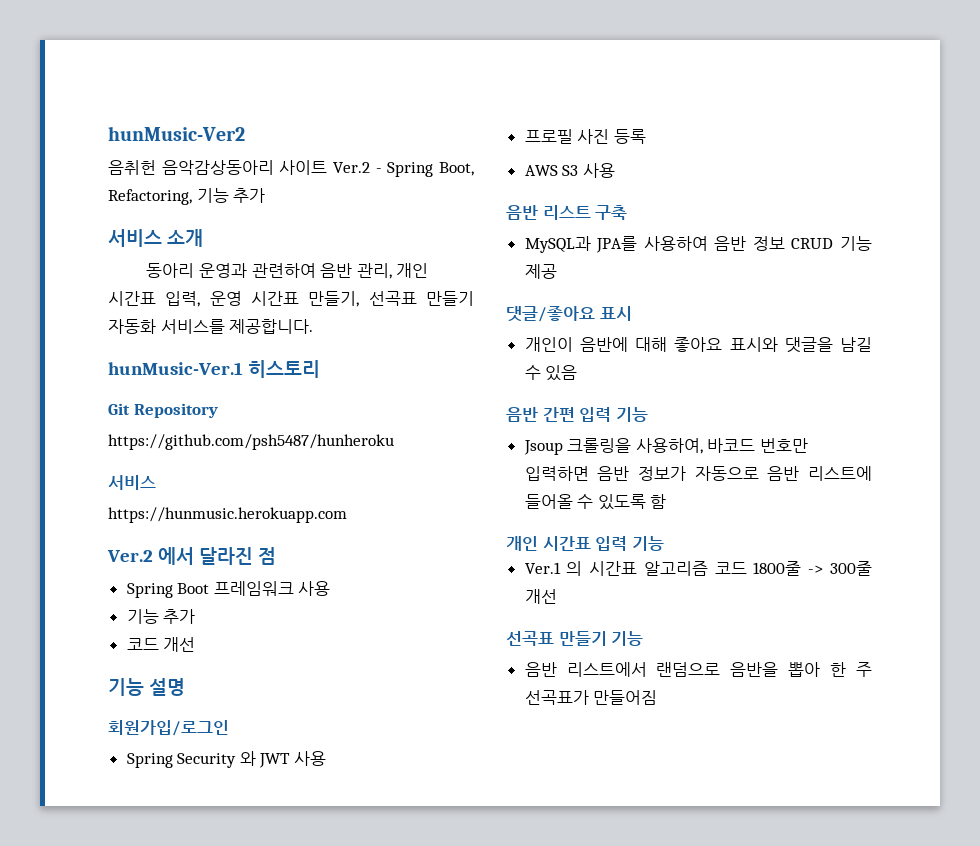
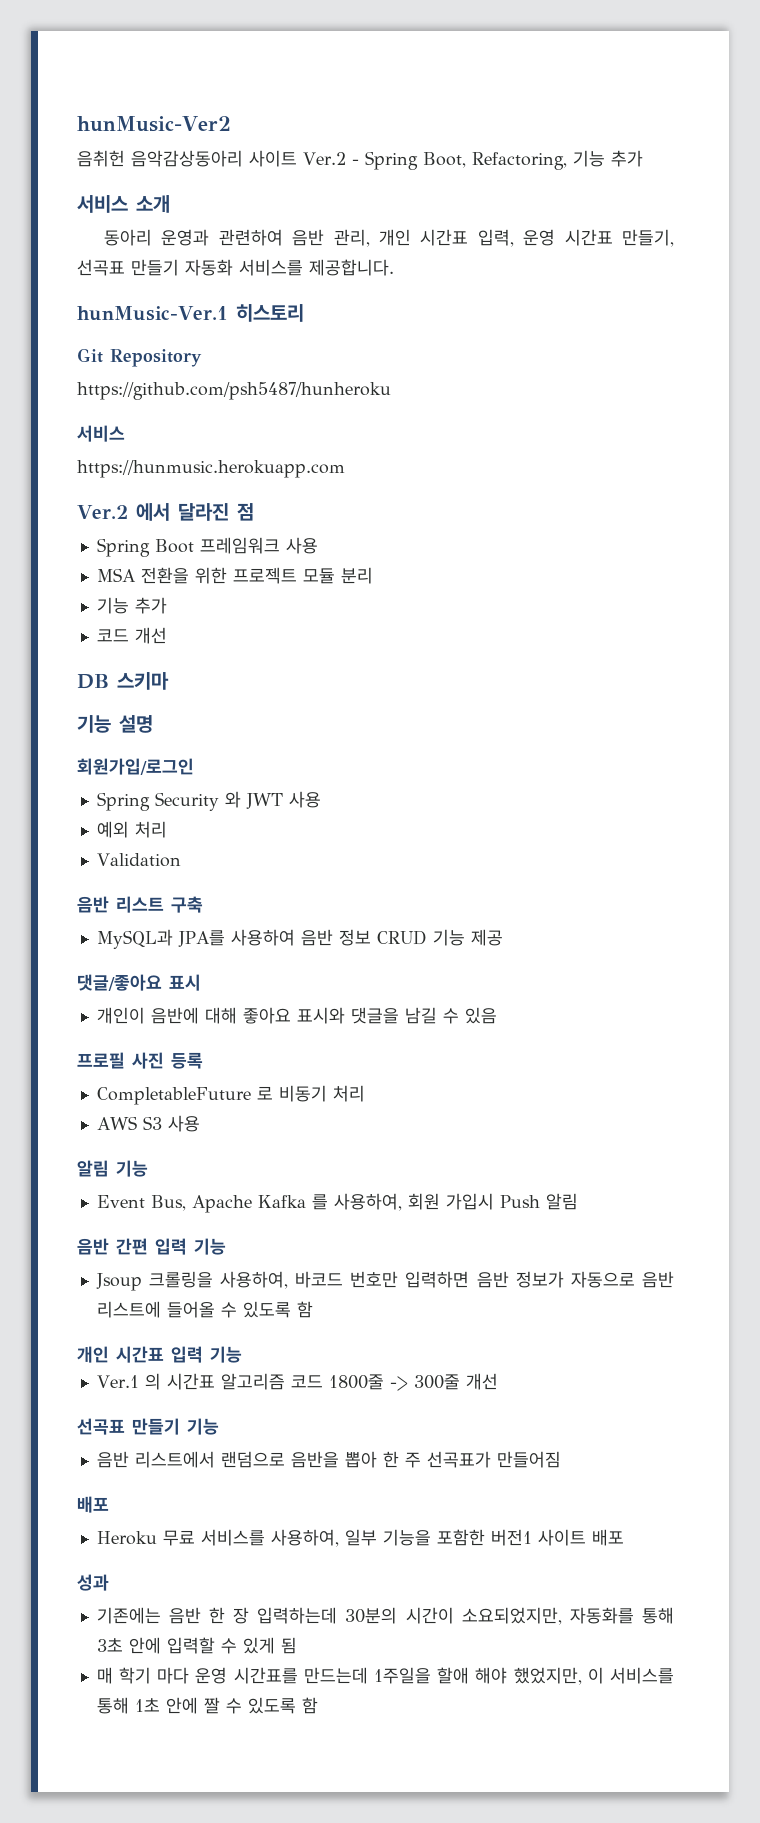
+ MSA 전환을 위한 프로젝트 모듈 분리
+ DB 스키마
- 프로필 사진 등록
- AWS S3 사용
+ 예외 처리
+ Validation
+ 프로필 사진 등록
+ CompletableFuture 로 비동기 처리
+ AWS S3 사용
+ 알림 기능
+ Event Bus, Apache Kafka 를 사용하여, 회원 가입시 Push 알림
  음반 리스트에서 랜덤으로 음반을 뽑아 한 주 선곡표가 만들어짐
+ 배포
+ Heroku 무료 서비스를 사용하여, 일부 기능을 포함한 버전1 사이트 배포
+ 성과
+ 기존에는 음반 한 장 입력하는데 30분의 시간이 소요되었지만, 자동화를 통해 3초 안에 입력할 수 있게 됨
+ 매 학기 마다 운영 시간표를 만드는데 1주일을 할애 해야 했었지만, 이 서비스를 통해 1초 안에 짤 수 있도록 함

